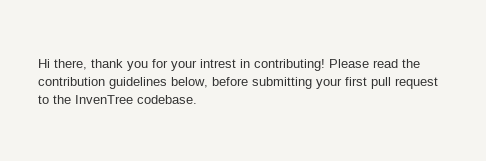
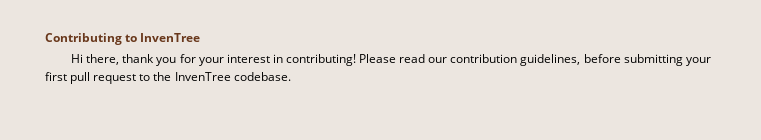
+ Contributing to InvenTree
- Hi there, thank you for your intrest in contributing!
+ Hi there, thank you for your interest in contributing!
- Please read the contribution guidelines below, before submitting your first pull request to the InvenTree codebase.
+ Please read our contribution guidelines, before submitting your first pull request to the InvenTree codebase.

